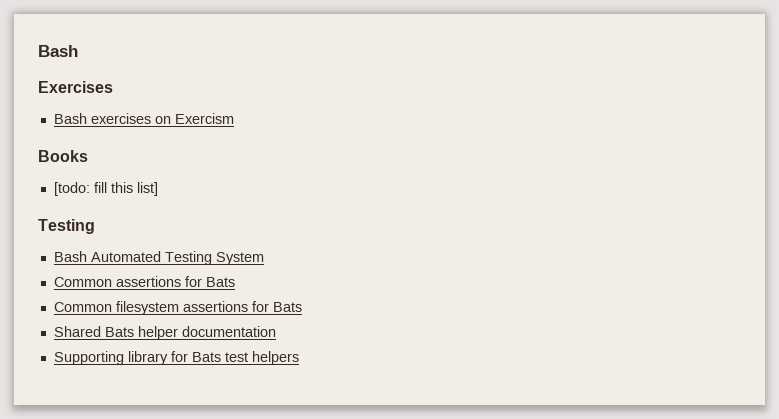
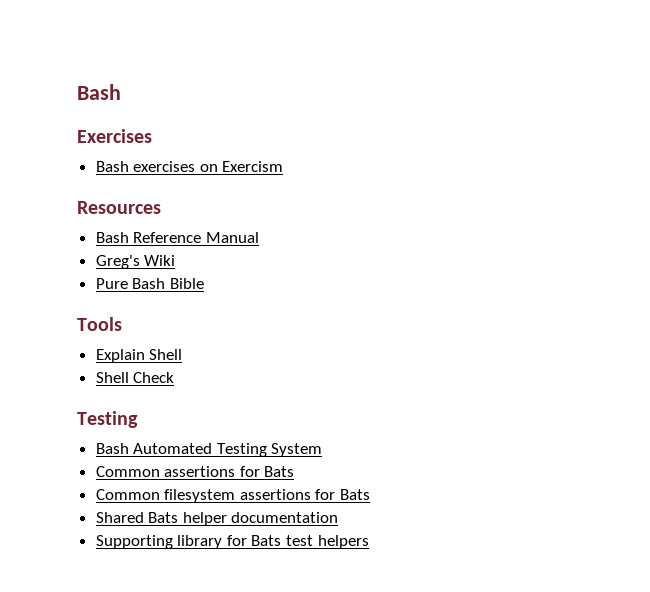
- Books
- [todo: fill this list]
+ Resources
+ Bash Reference Manual
+ Greg's Wiki
+ Pure Bash Bible
+ Tools
+ Explain Shell
+ Shell Check

